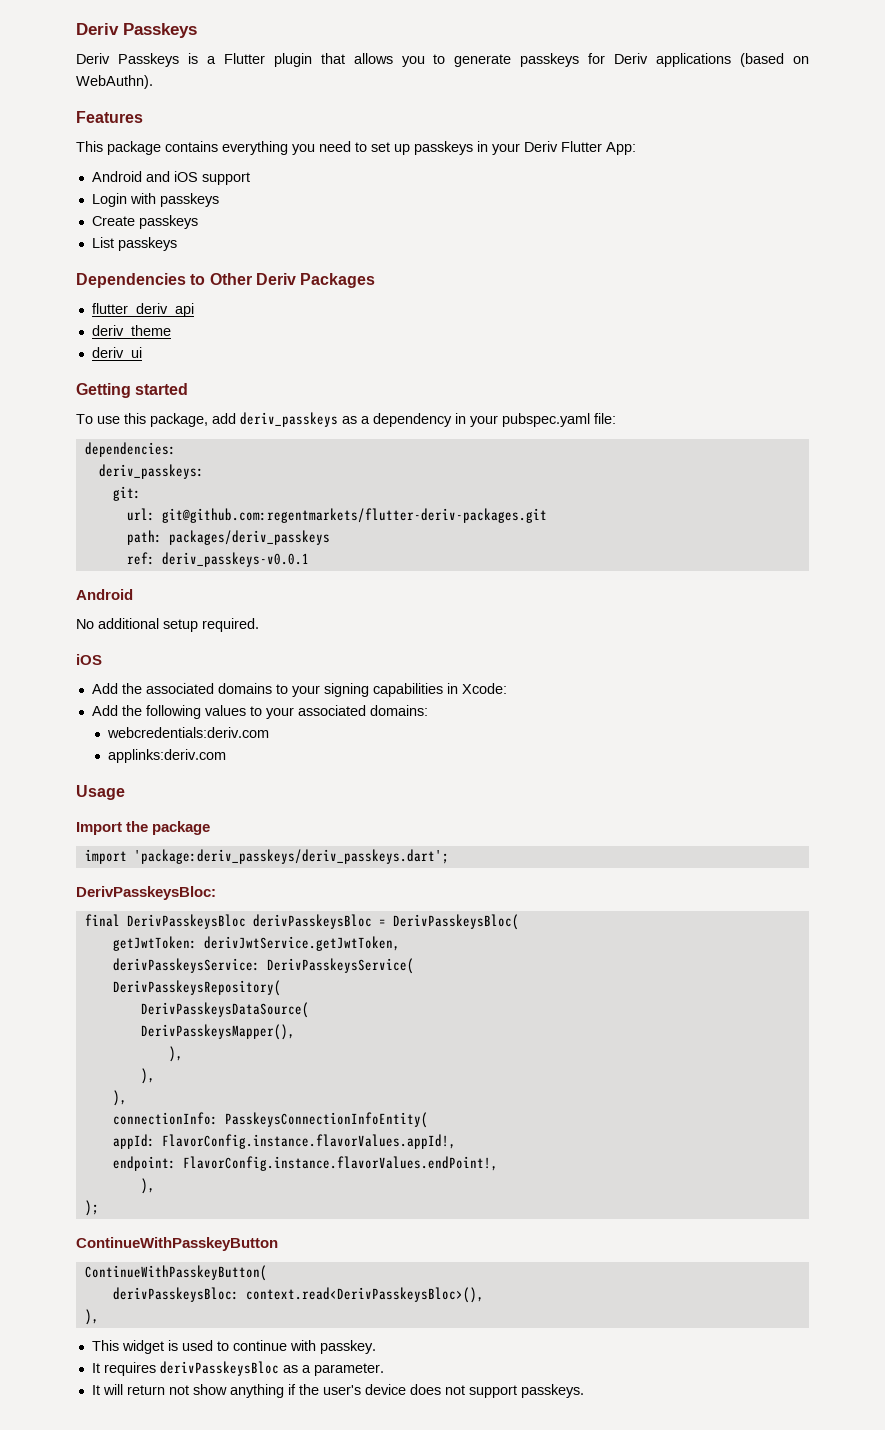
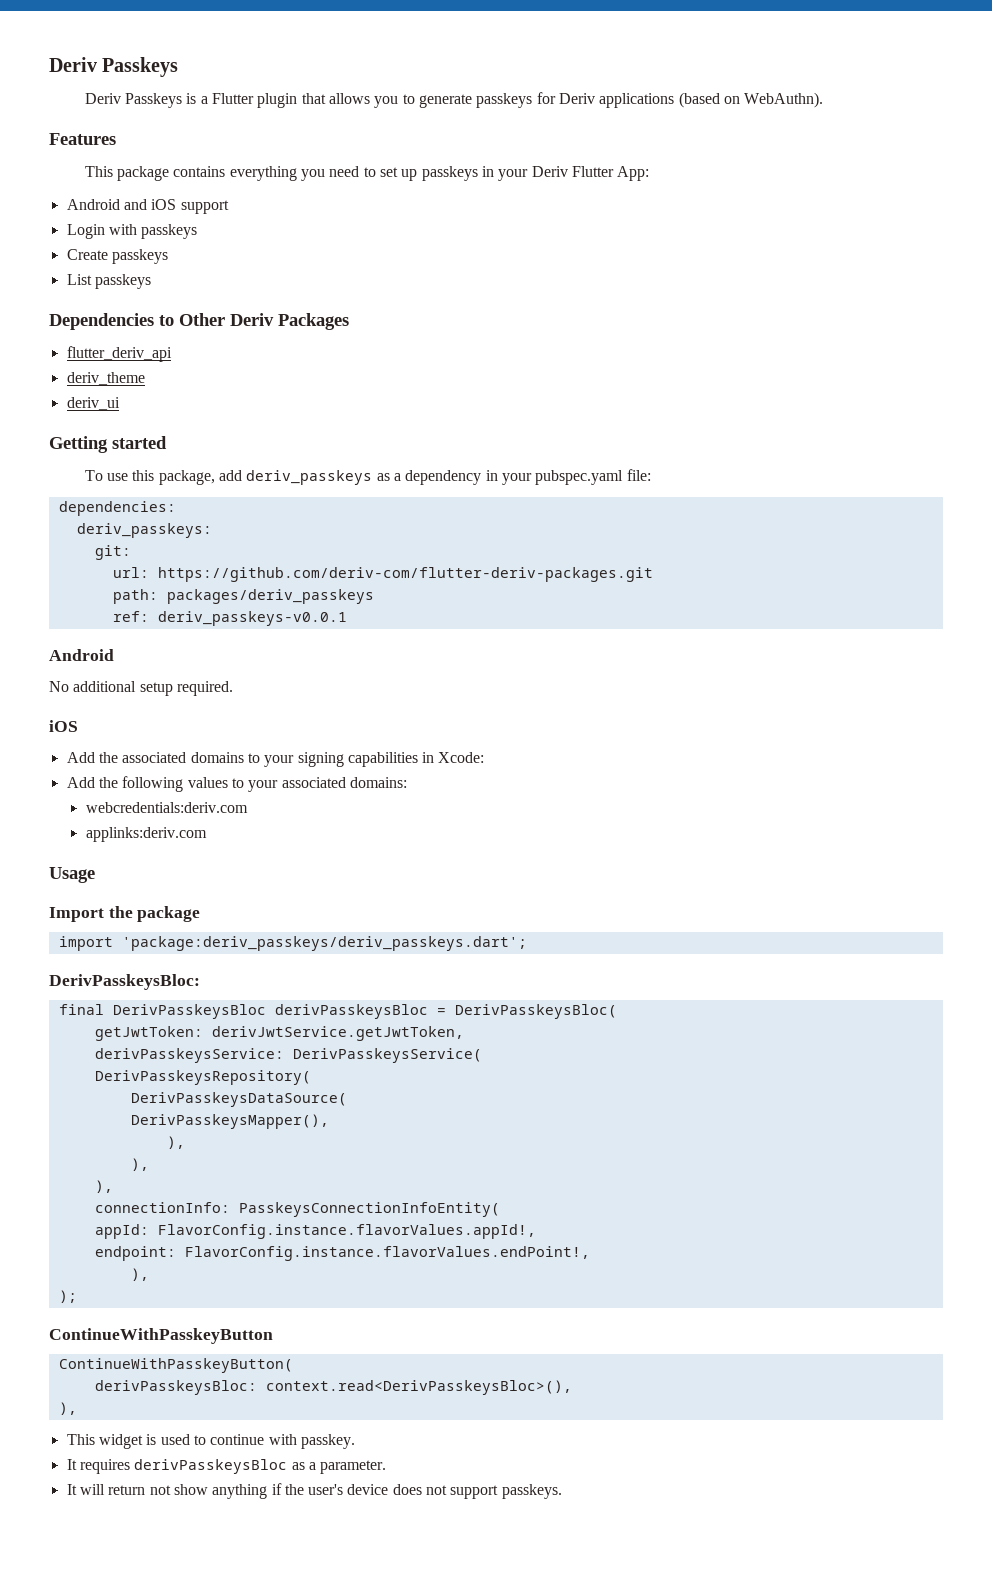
- url: git@github.com:regentmarkets/flutter-deriv-packages.git
+ url: https://github.com/deriv-com/flutter-deriv-packages.git

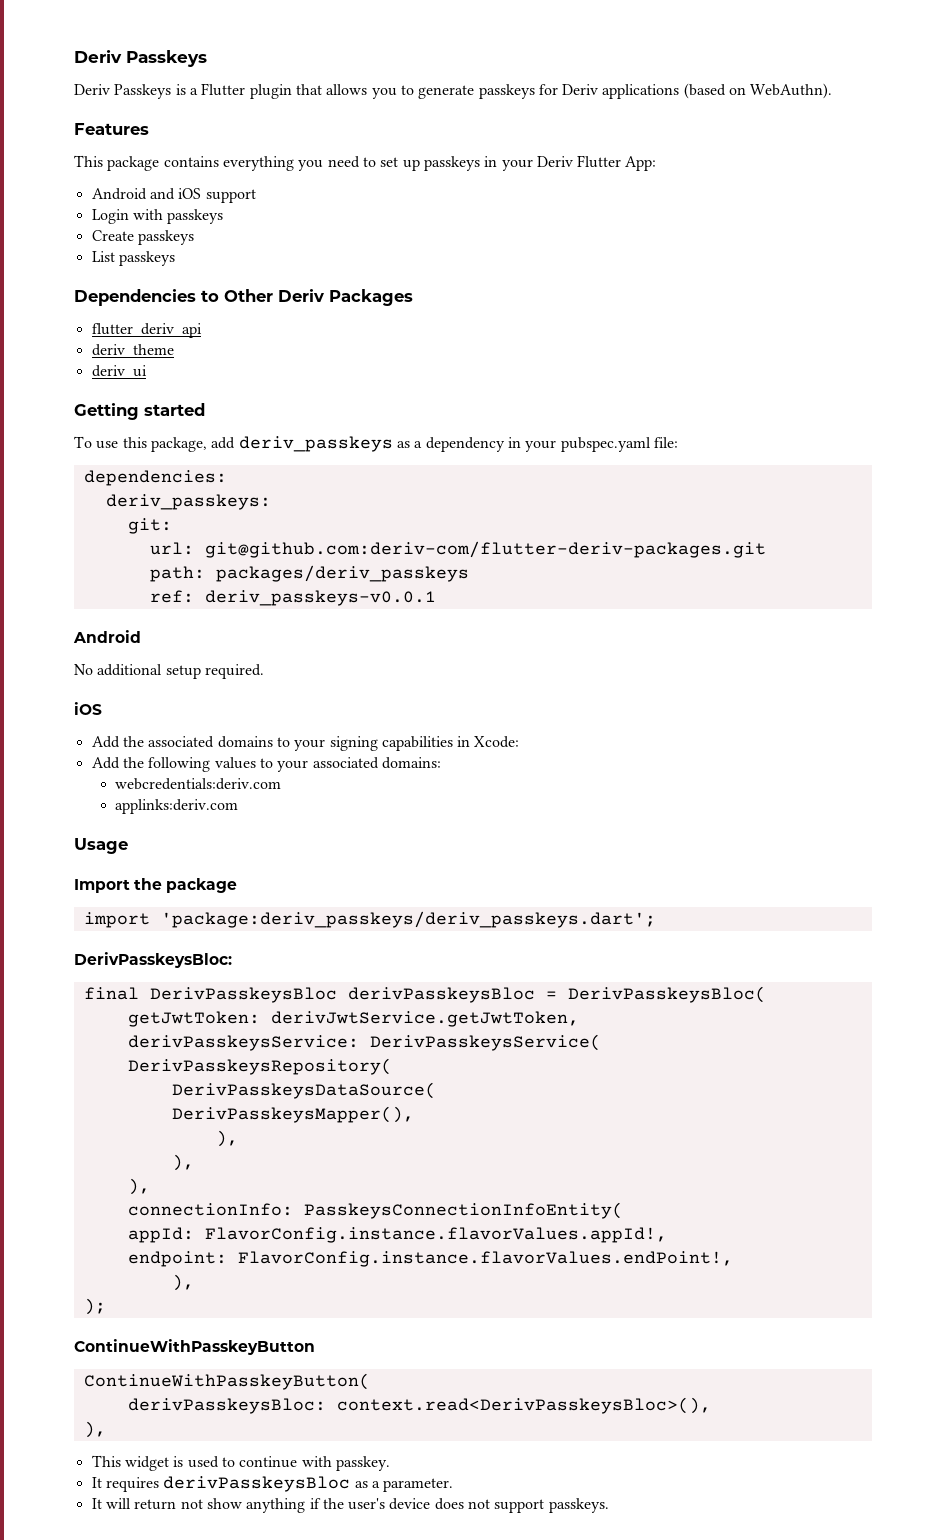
- url: https://github.com/deriv-com/flutter-deriv-packages.git
+ url: git@github.com:deriv-com/flutter-deriv-packages.git

